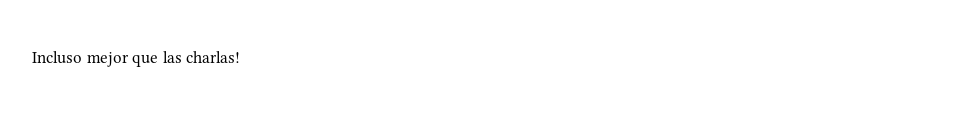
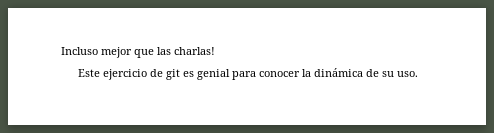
+ Este ejercicio de git es genial para conocer la dinámica de su uso.

